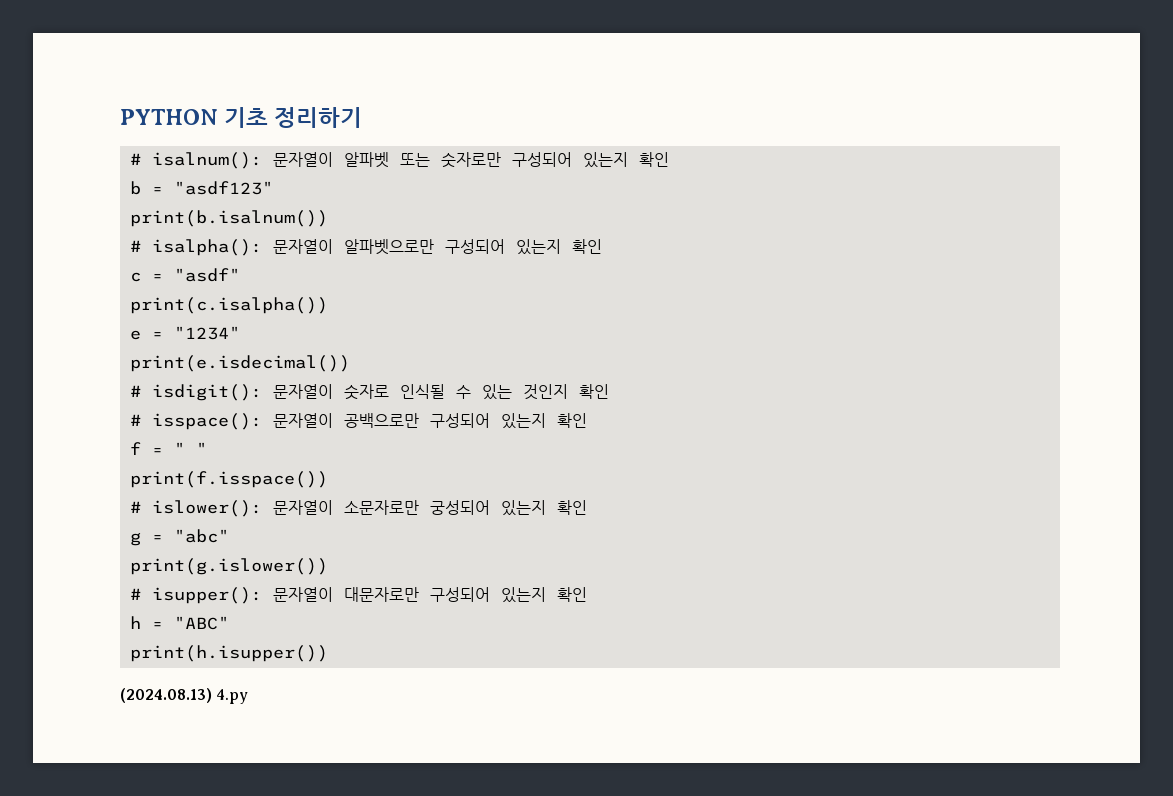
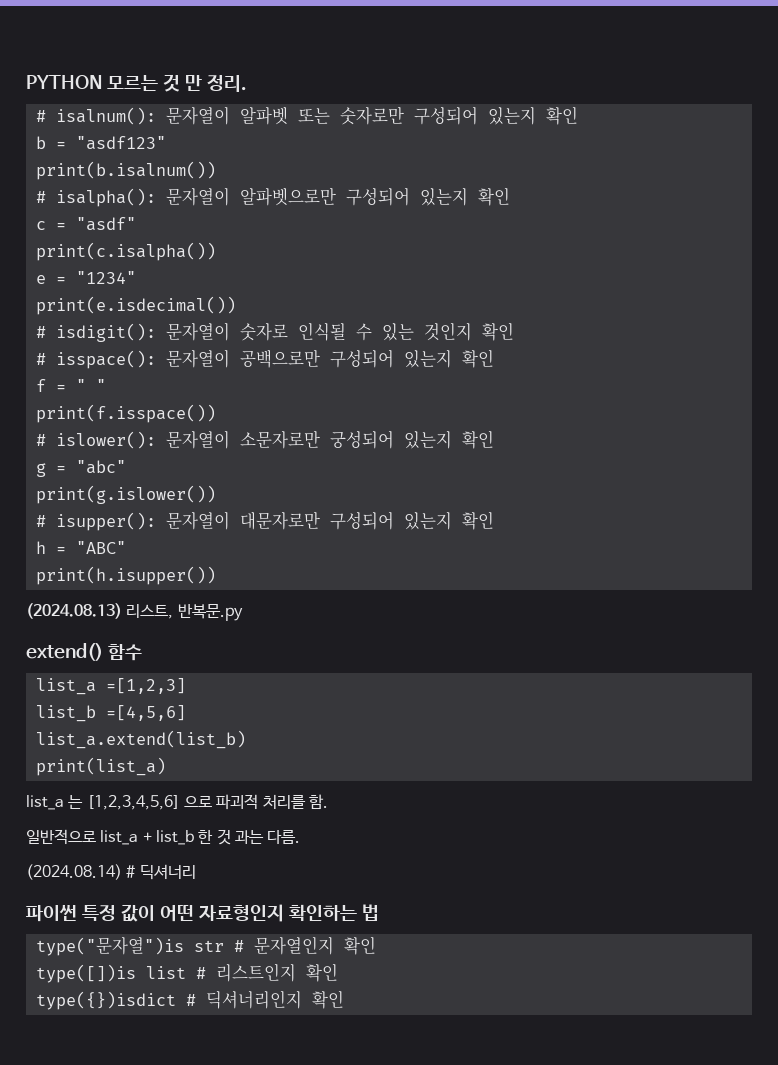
- PYTHON 기초 정리하기
+ PYTHON 모르는 것 만 정리.
- (2024.08.13) 4.py
+ (2024.08.13) 리스트, 반복문.py
+ extend() 함수
+ list_a =[1,2,3]
+ list_b =[4,5,6]
+ list_a.extend(list_b)
+ print(list_a)
+ list_a 는 [1,2,3,4,5,6] 으로 파괴적 처리를 함.
+ 일반적으로 list_a + list_b 한 것 과는 다름.
+ (2024.08.14) # 딕셔너리
+ 파이썬 특정 값이 어떤 자료형인지 확인하는 법
+ type("문자열")is str # 문자열인지 확인
+ type([])is list # 리스트인지 확인
+ type({})isdict # 딕셔너리인지 확인

